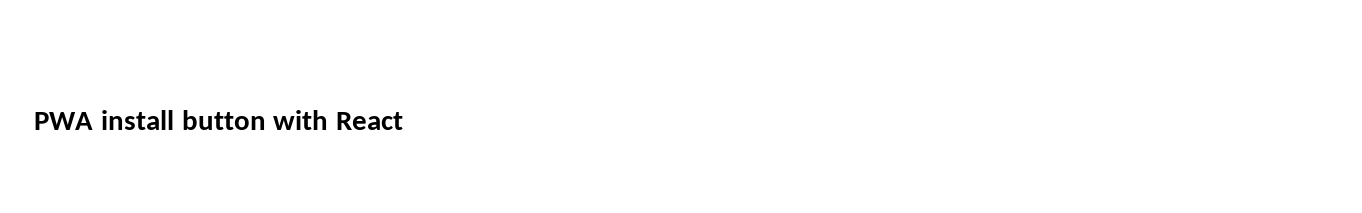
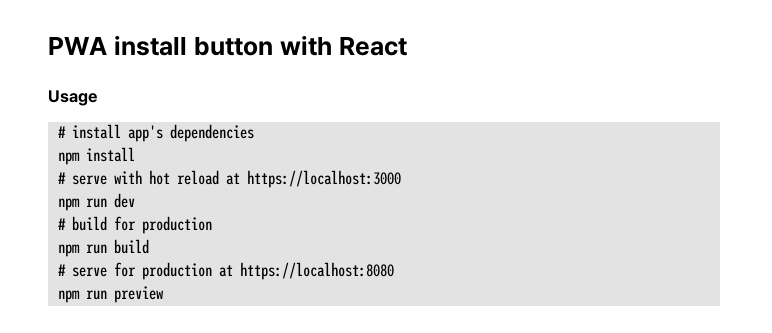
+ Usage
+ # install app's dependencies
+ npm install
+ # serve with hot reload at https://localhost:3000
+ npm run dev
+ # build for production
+ npm run build
+ # serve for production at https://localhost:8080
+ npm run preview

